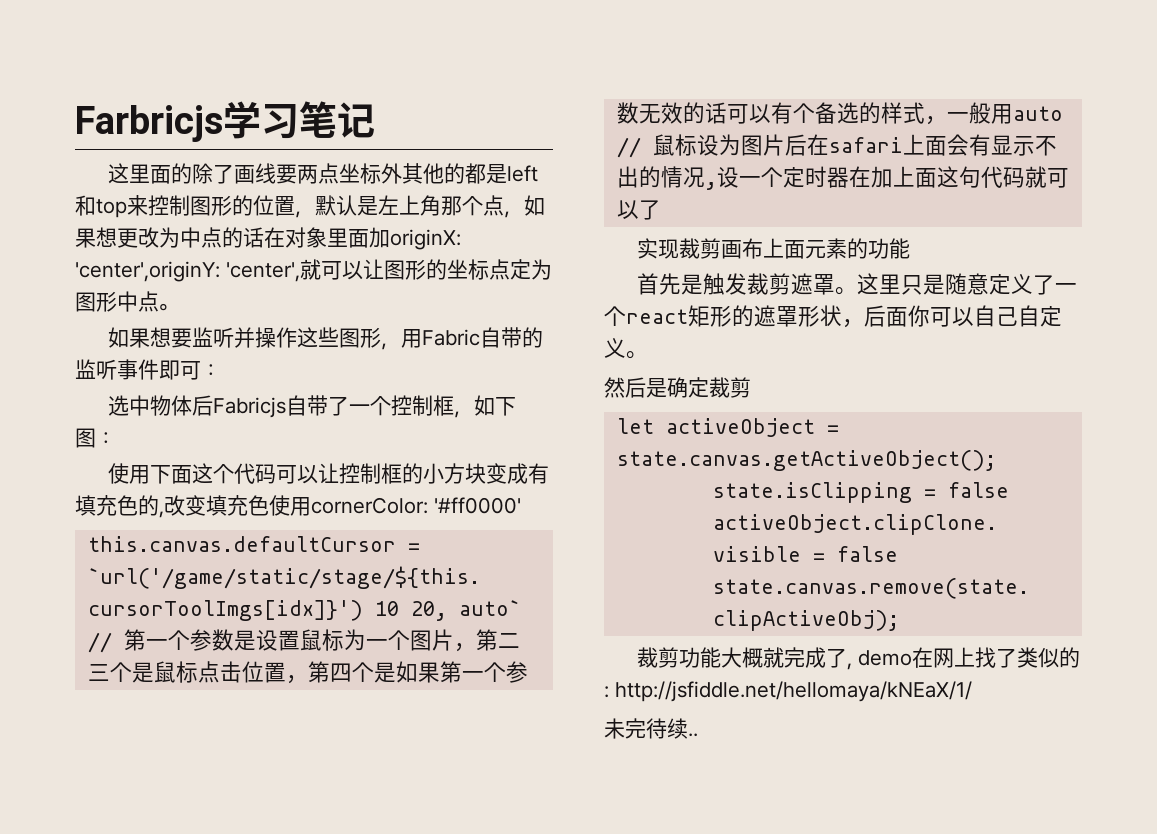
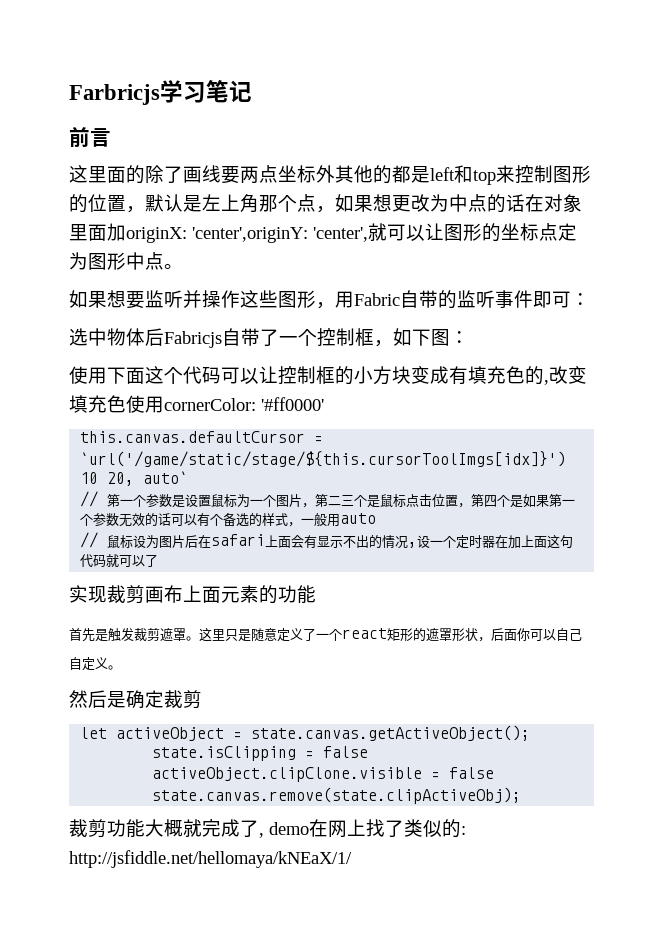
+ 前言
- 未完待续..

